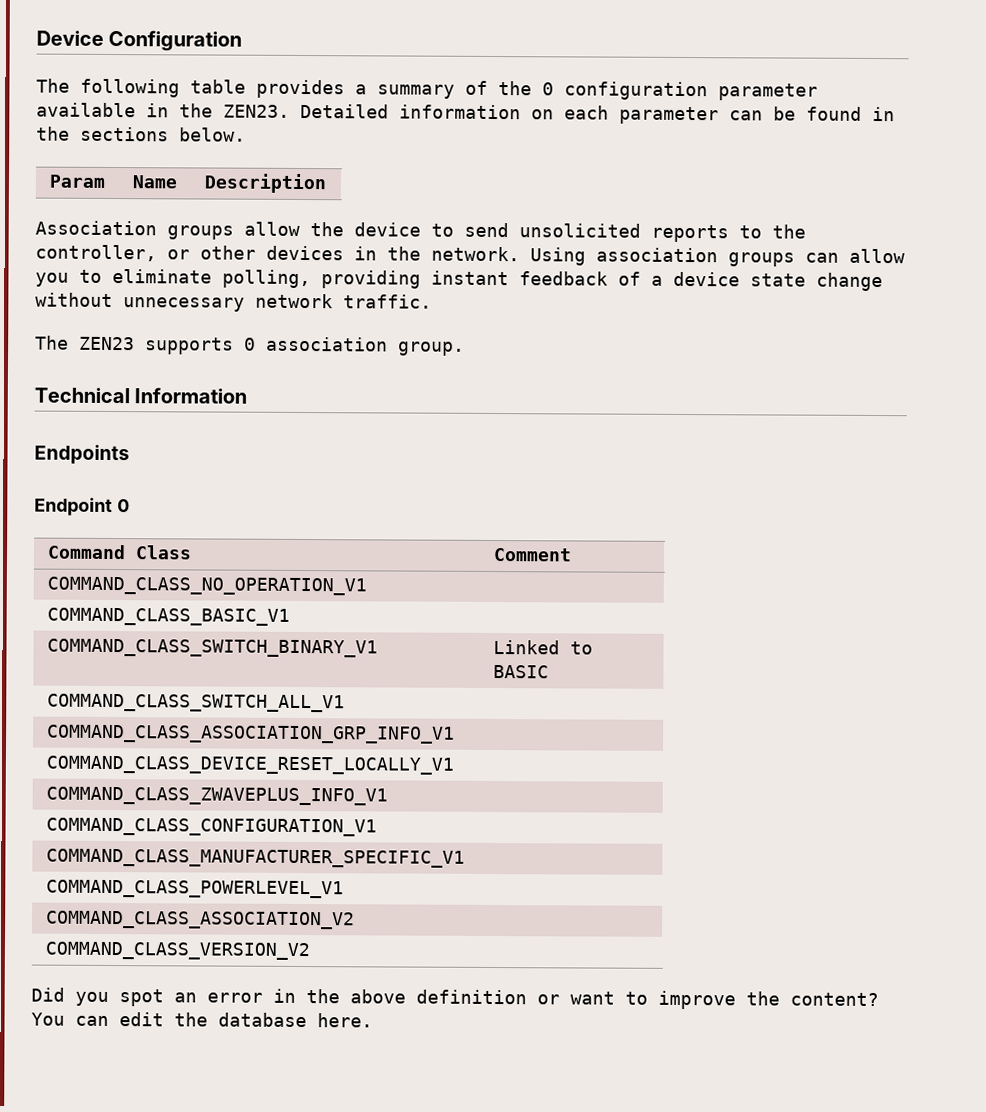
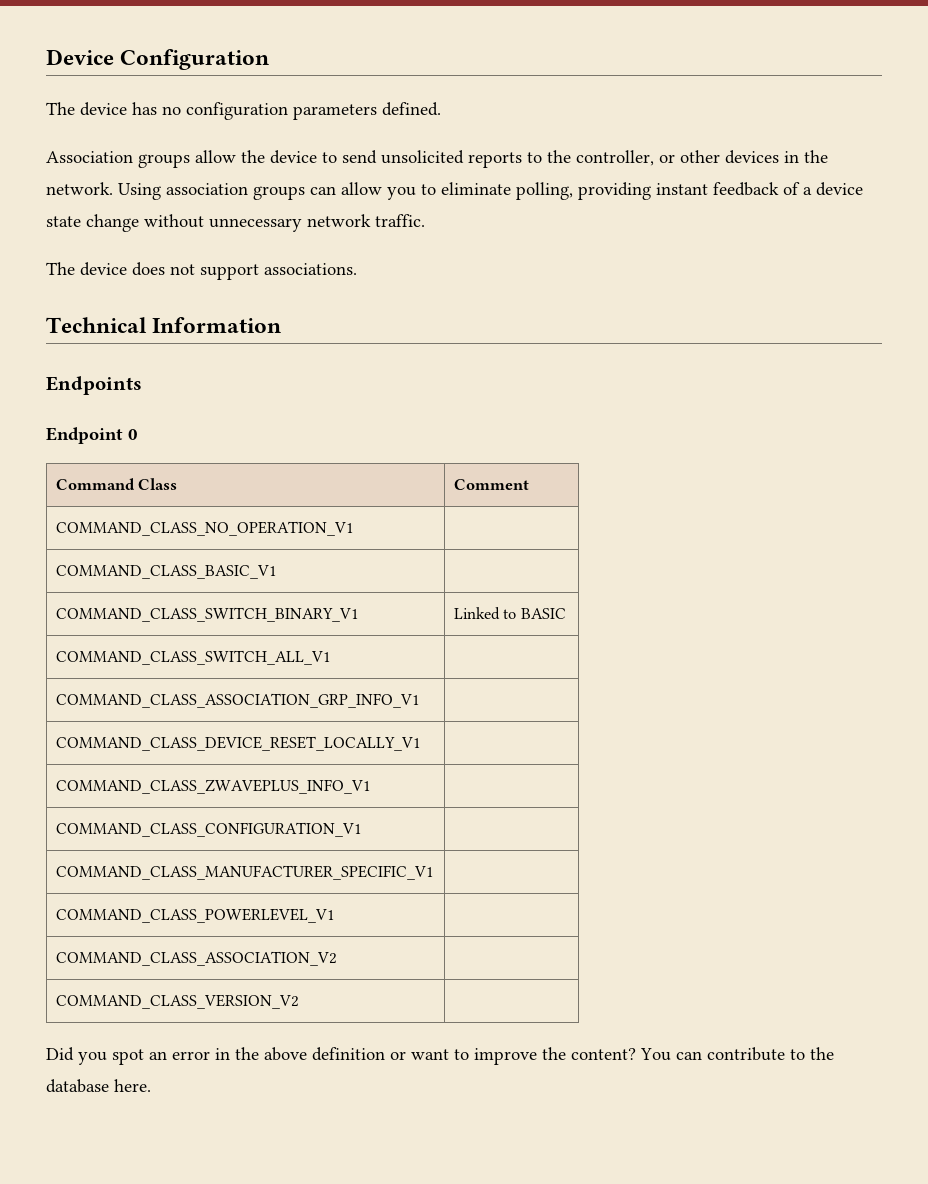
- The following table provides a summary of the 0 configuration parameter available in the ZEN23. Detailed information on each parameter can be found in the sections below.
- Param | Name | Description
+ The device has no configuration parameters defined.
- The ZEN23 supports 0 association group.
+ The device does not support associations.
- You can edit the database here.
+ You can contribute to the database here.

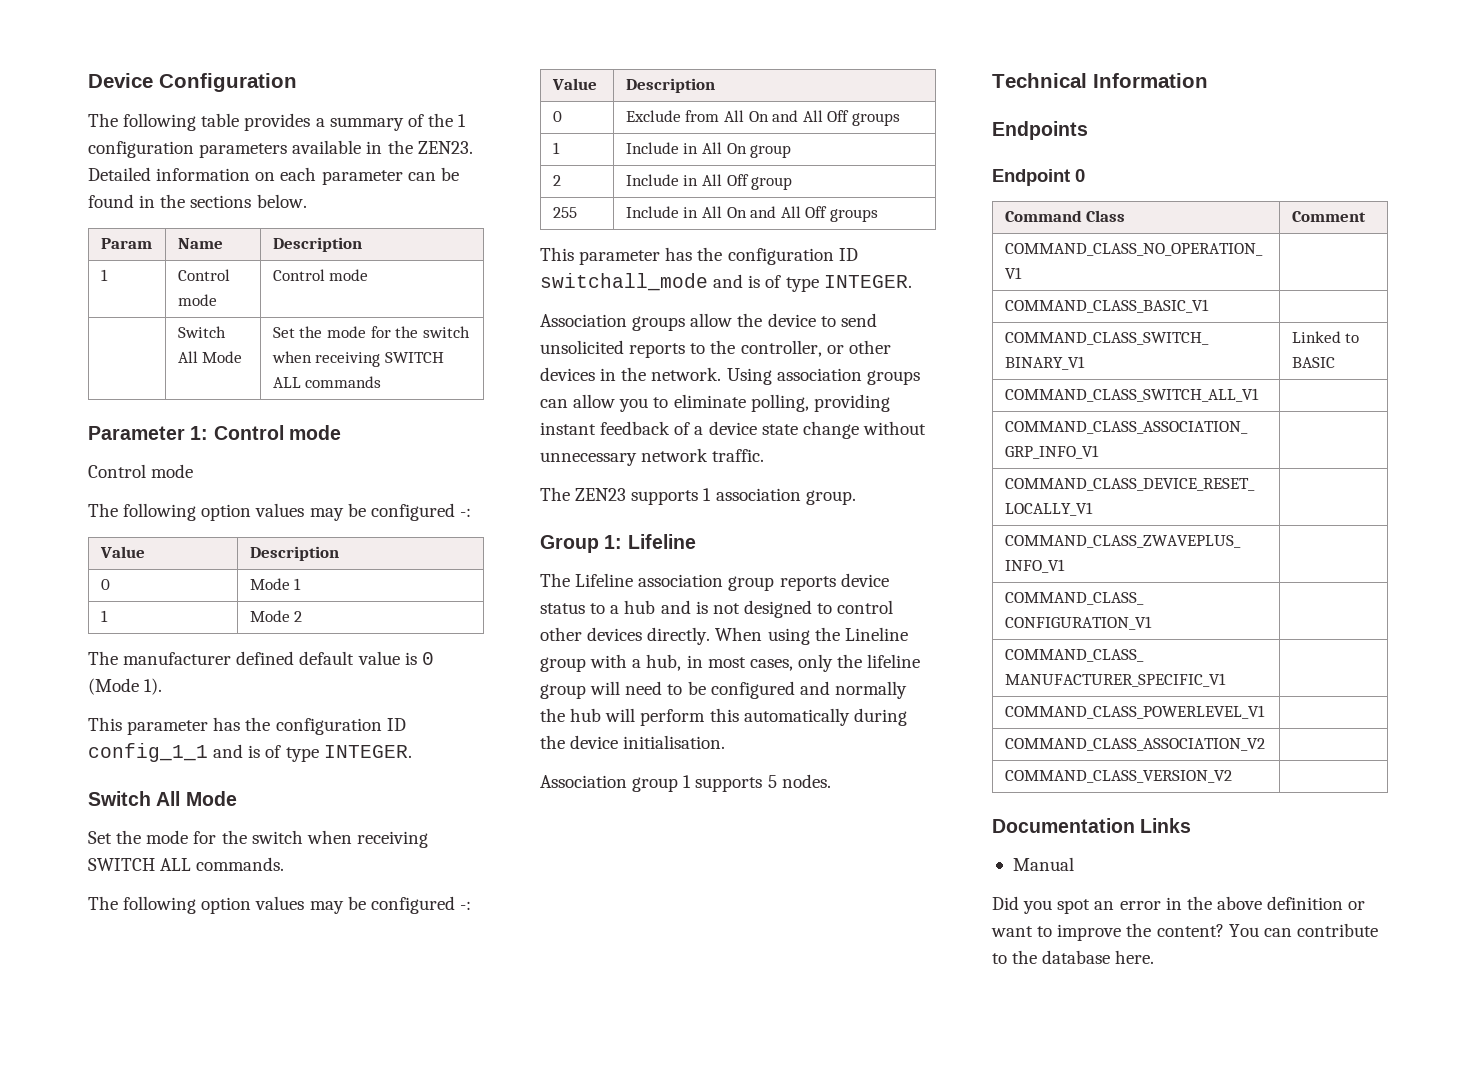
- The device has no configuration parameters defined.
+ The following table provides a summary of the 1 configuration parameters available in the ZEN23. Detailed information on each parameter can be found in the sections below.
+ Param | Name | Description
+ 1 | Control mode | Control mode
+ | Switch All Mode | Set the mode for the switch when receiving SWITCH ALL commands
+ Parameter 1: Control mode
+ Control mode
+ The following option values may be configured -:
+ Value | Description
+ 0 | Mode 1
+ 1 | Mode 2
+ The manufacturer defined default value is 0 (Mode 1).
+ This parameter has the configuration ID config_1_1 and is of type INTEGER.
+ Switch All Mode
+ Set the mode for the switch when receiving SWITCH ALL commands.
+ The following option values may be configured -:
+ Value | Description
+ 0 | Exclude from All On and All Off groups
+ 1 | Include in All On group
+ 2 | Include in All Off group
+ 255 | Include in All On and All Off groups
+ This parameter has the configuration ID switchall_mode and is of type INTEGER.
- The device does not support associations.
+ The ZEN23 supports 1 association group.
+ Group 1: Lifeline
+ The Lifeline association group reports device status to a hub and is not designed to control other devices directly. When using the Lineline group with a hub, in most cases, only the lifeline group will need to be configured and normally the hub will perform this automatically during the device initialisation.
+ Association group 1 supports 5 nodes.
+ Documentation Links
+ Manual

